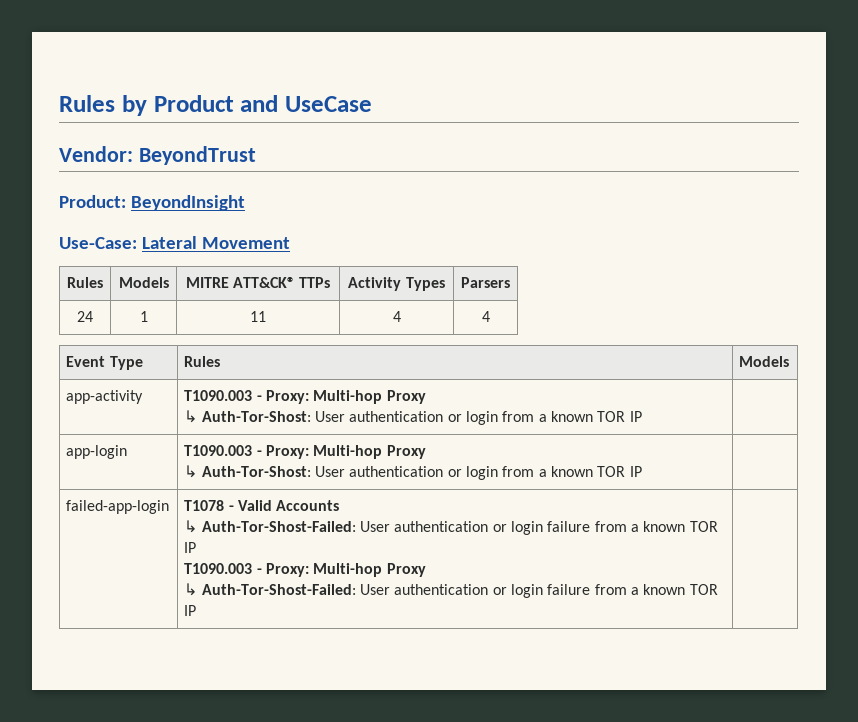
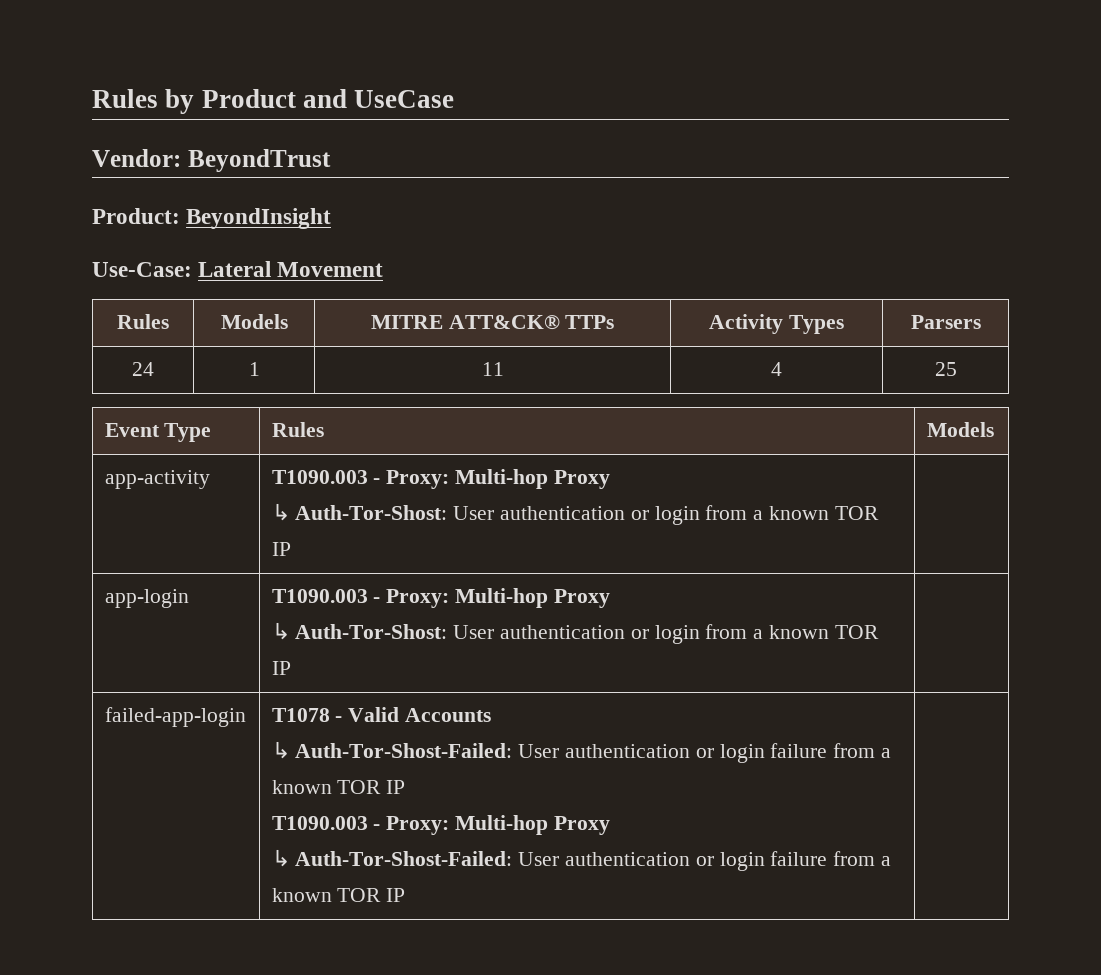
- 24 | 1 | 11 | 4 | 4
+ 24 | 1 | 11 | 4 | 25

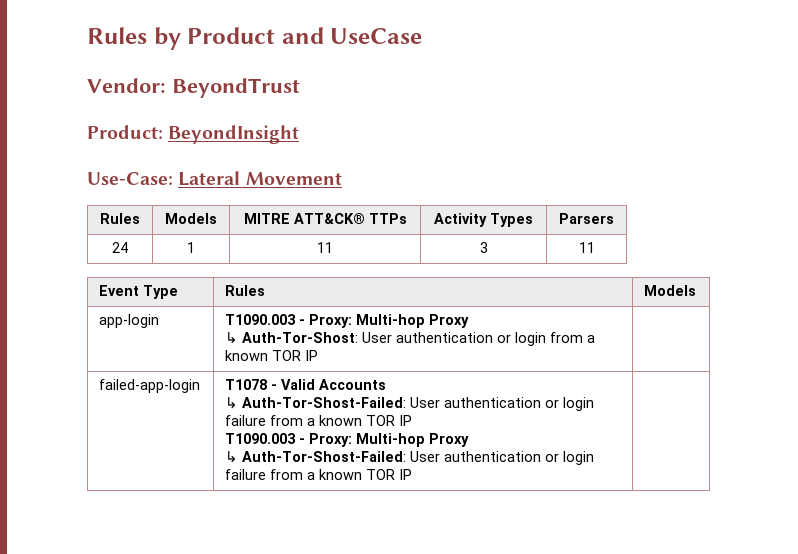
- 24 | 1 | 11 | 4 | 25
+ 24 | 1 | 11 | 3 | 11
- app-activity | T1090.003 - Proxy: Multi-hop Proxy
- ↳ Auth-Tor-Shost: User authentication or login from a known TOR IP |

